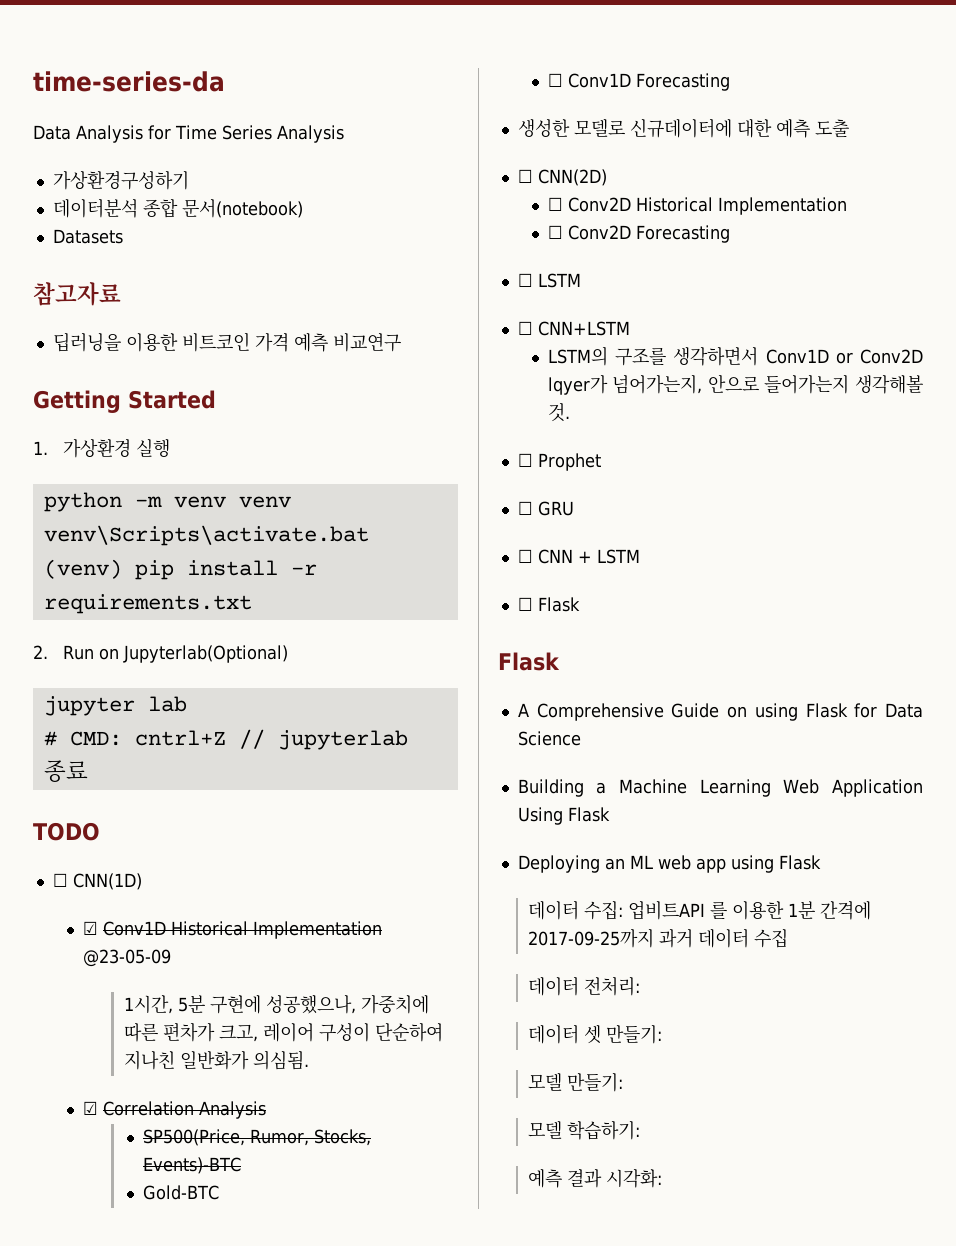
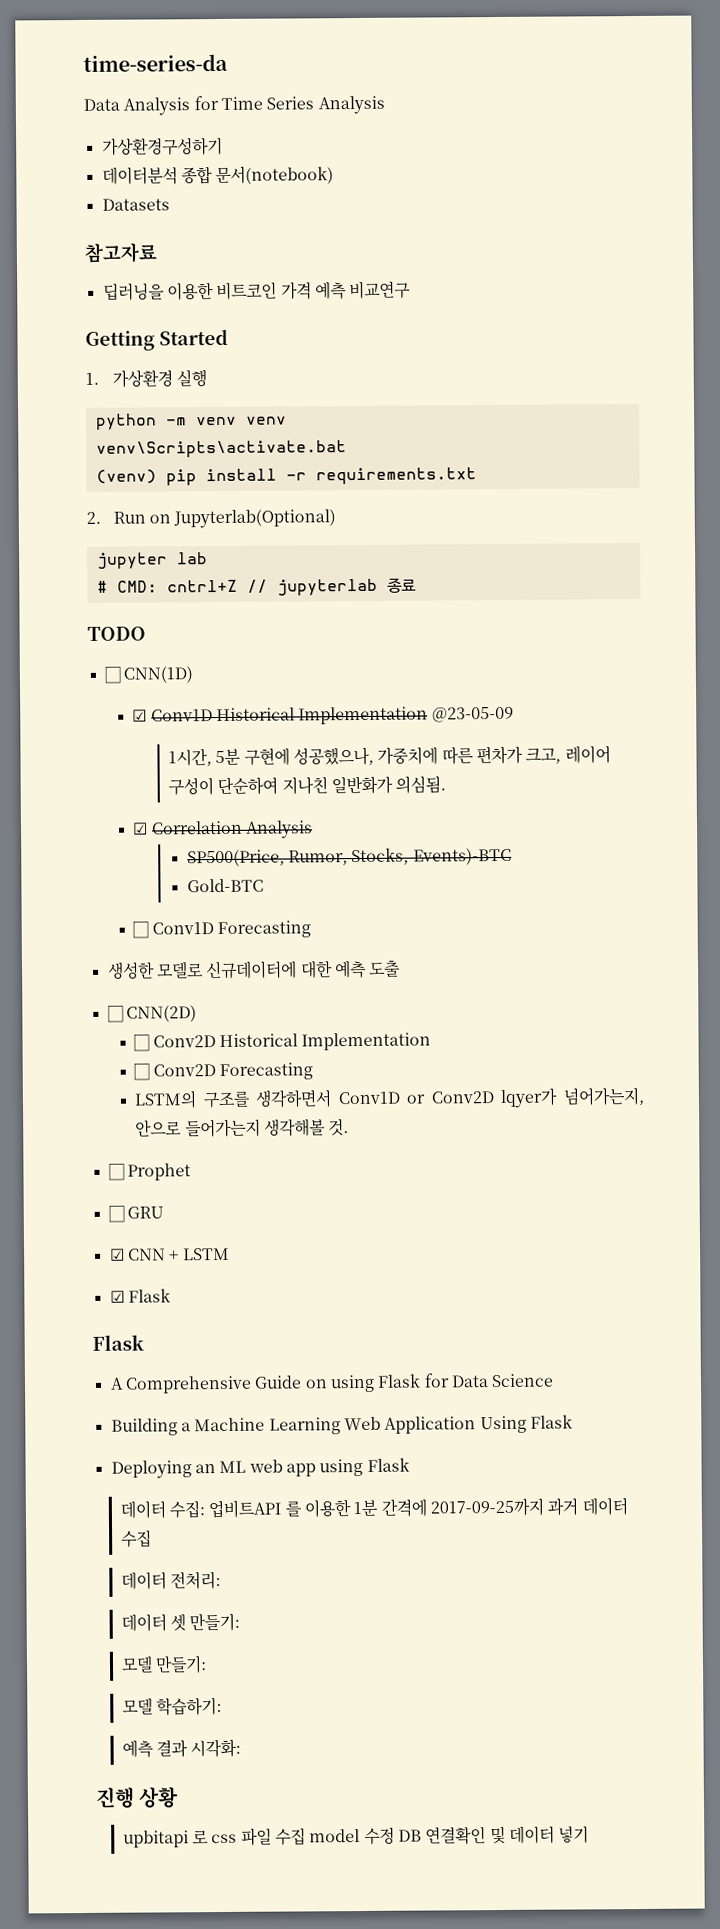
- ☐ LSTM
- ☐ CNN+LSTM
- ☐ CNN + LSTM
+ ☑ CNN + LSTM
- ☐ Flask
+ ☑ Flask
+ 진행 상황
+ upbitapi 로 css 파일 수집 model 수정 DB 연결확인 및 데이터 넣기

